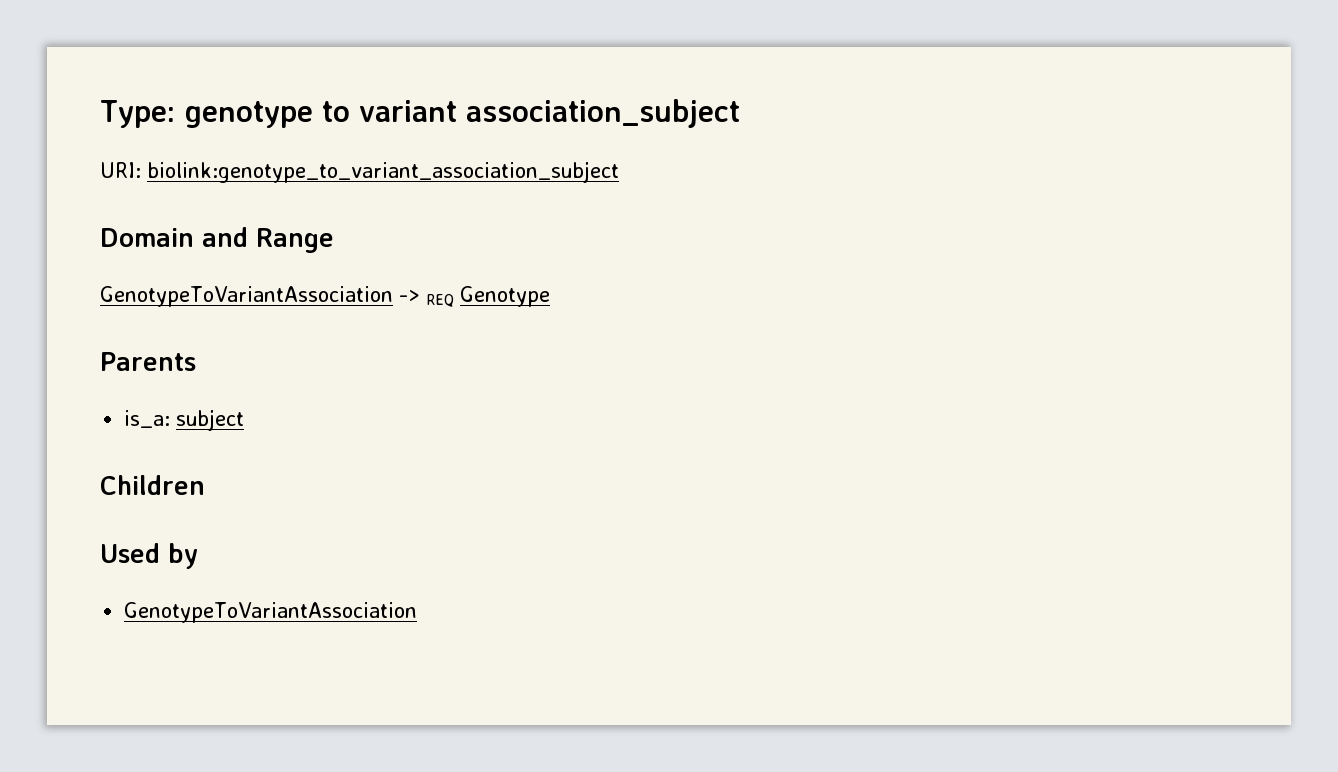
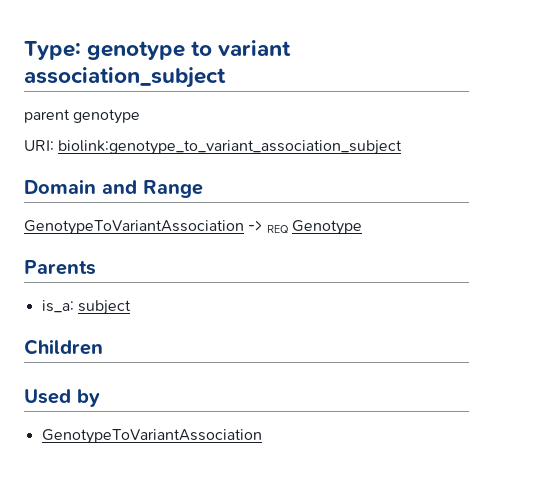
+ parent genotype

